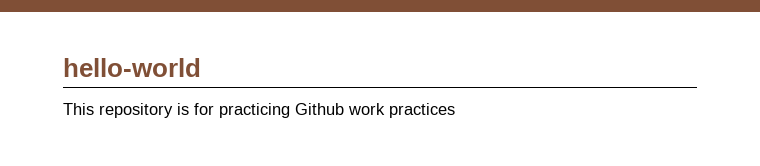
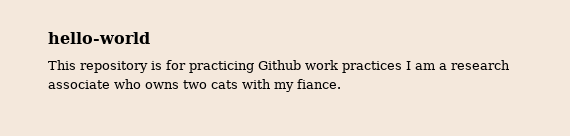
- This repository is for practicing Github work practices
+ This repository is for practicing Github work practices I am a research associate who owns two cats with my fiance.

